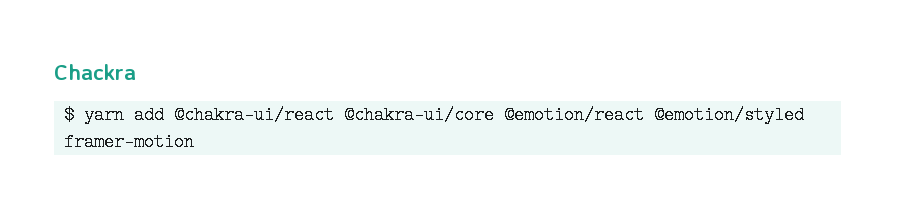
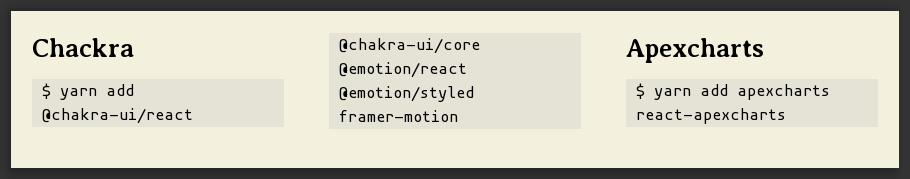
+ Apexcharts
+ $ yarn add apexcharts react-apexcharts

